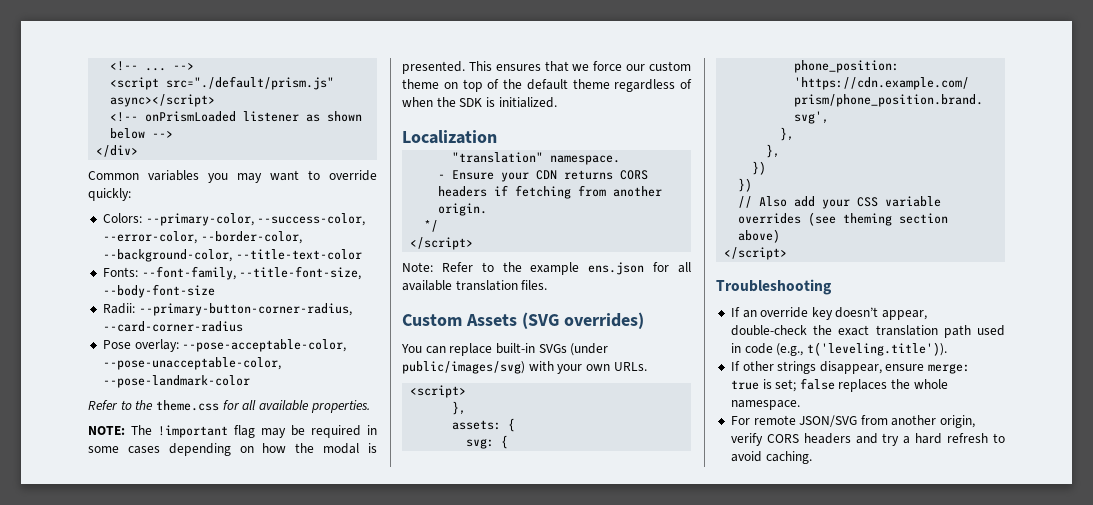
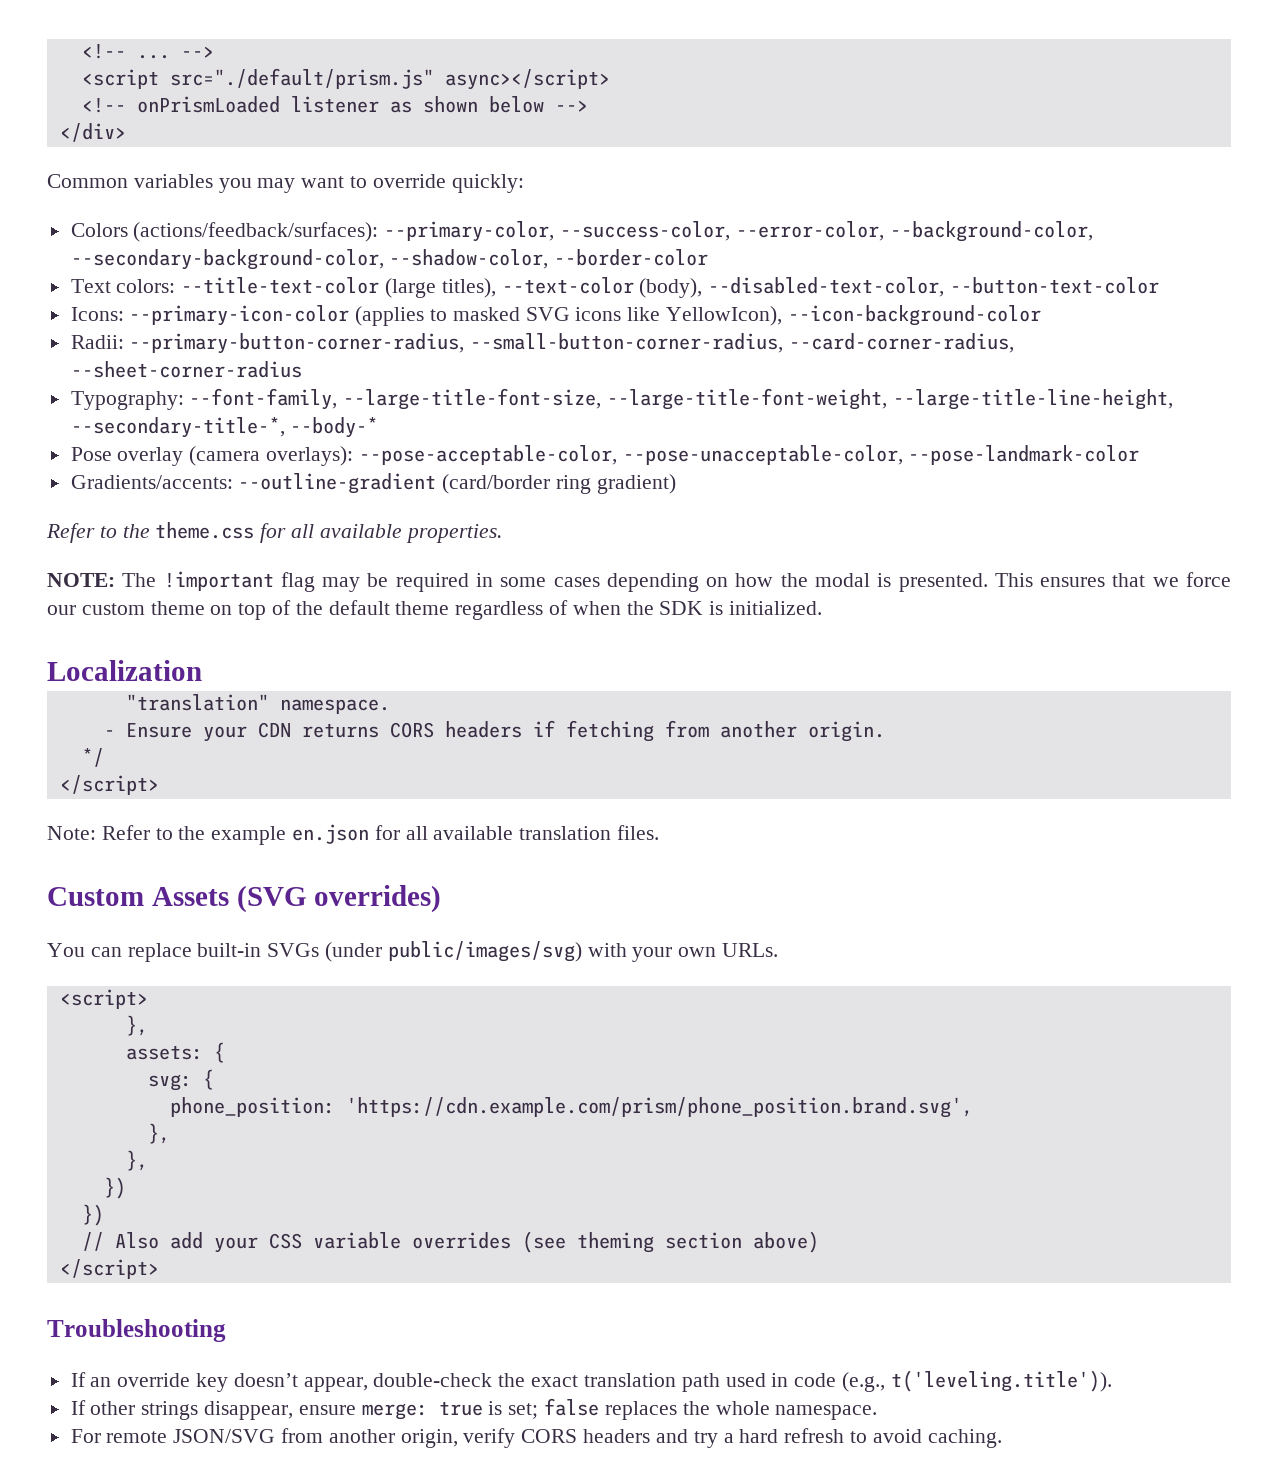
- Colors: --primary-color, --success-color, --error-color, --border-color, --background-color, --title-text-color
- Fonts: --font-family, --title-font-size, --body-font-size
- Radii: --primary-button-corner-radius, --card-corner-radius
- Pose overlay: --pose-acceptable-color, --pose-unacceptable-color, --pose-landmark-color
+ Colors (actions/feedback/surfaces): --primary-color, --success-color, --error-color, --background-color, --secondary-background-color, --shadow-color, --border-color
+ Text colors: --title-text-color (large titles), --text-color (body), --disabled-text-color, --button-text-color
+ Icons: --primary-icon-color (applies to masked SVG icons like YellowIcon), --icon-background-color
+ Radii: --primary-button-corner-radius, --small-button-corner-radius, --card-corner-radius, --sheet-corner-radius
+ Typography: --font-family, --large-title-font-size, --large-title-font-weight, --large-title-line-height, --secondary-title-*, --body-*
+ Pose overlay (camera overlays): --pose-acceptable-color, --pose-unacceptable-color, --pose-landmark-color
+ Gradients/accents: --outline-gradient (card/border ring gradient)
- Note: Refer to the example ens.json for all available translation files.
+ Note: Refer to the example en.json for all available translation files.

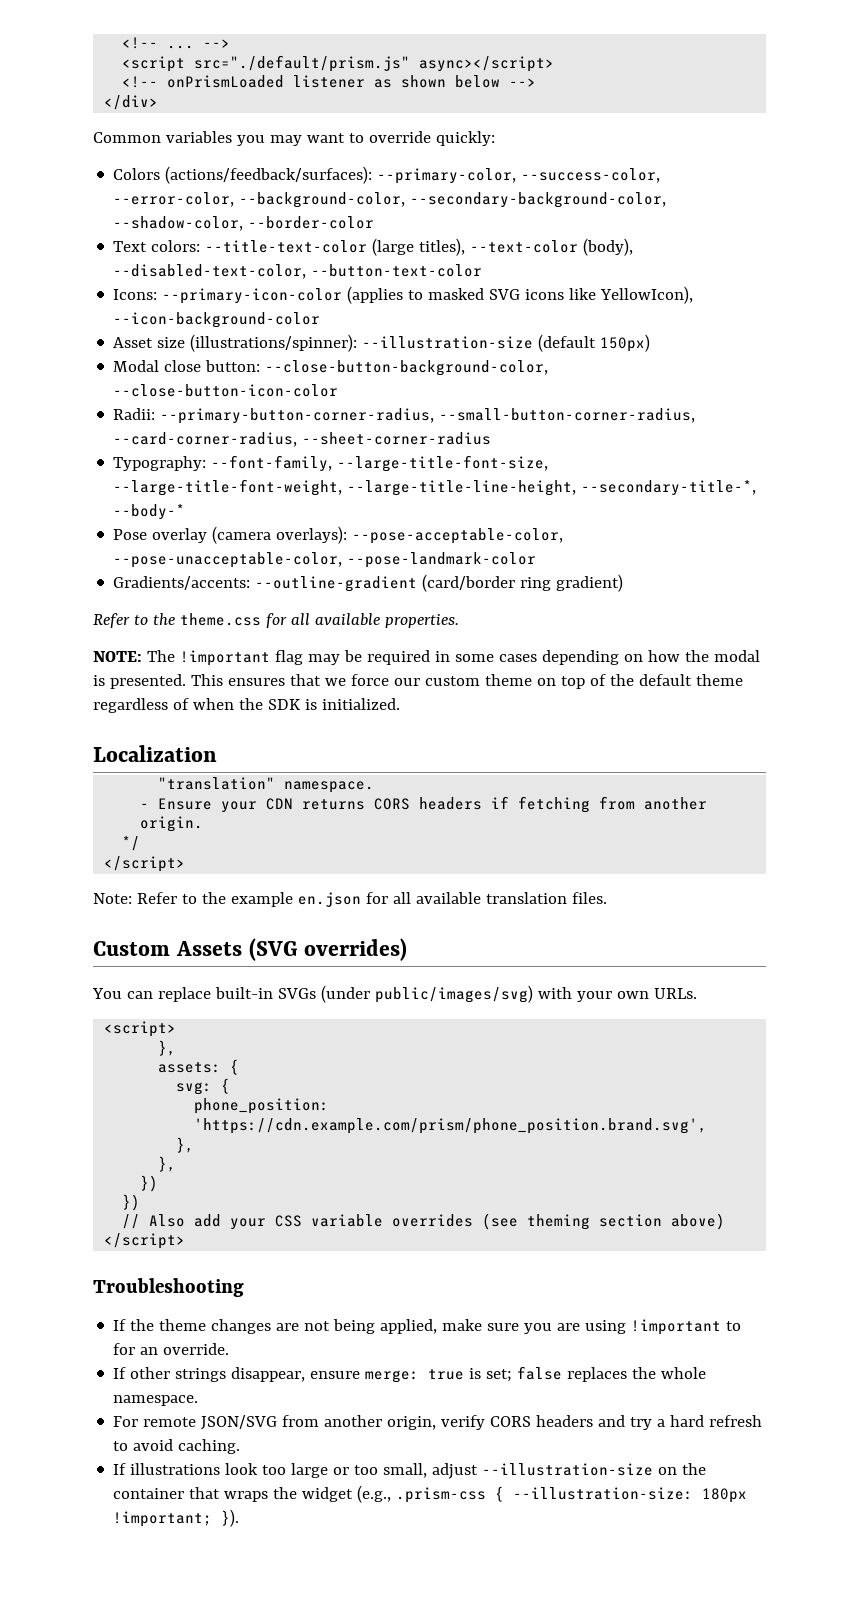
+ Asset size (illustrations/spinner): --illustration-size (default 150px)
+ Modal close button: --close-button-background-color, --close-button-icon-color
- If an override key doesn’t appear, double‑check the exact translation path used in code (e.g., t('leveling.title')).
+ If the theme changes are not being applied, make sure you are using !important to for an override.
+ If illustrations look too large or too small, adjust --illustration-size on the container that wraps the widget (e.g., .prism-css { --illustration-size: 180px !important; }).

